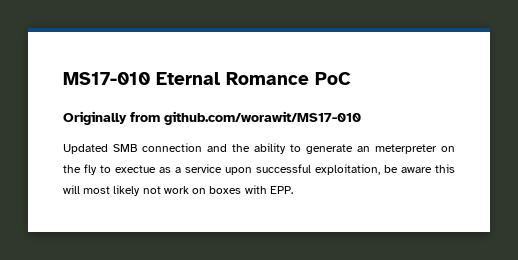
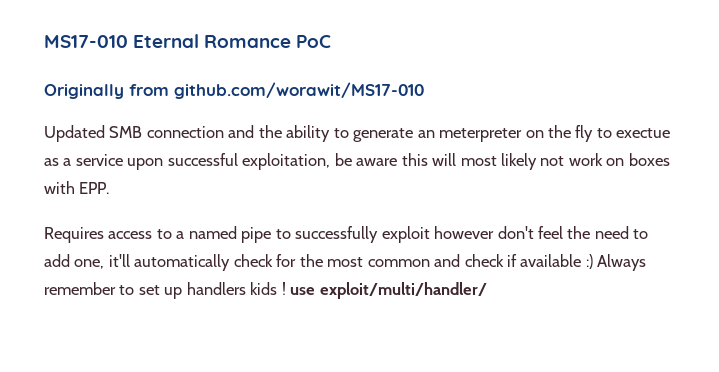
+ Requires access to a named pipe to successfully exploit however don't feel the need to add one, it'll automatically check for the most common and check if available :) Always remember to set up handlers kids ! use exploit/multi/handler/

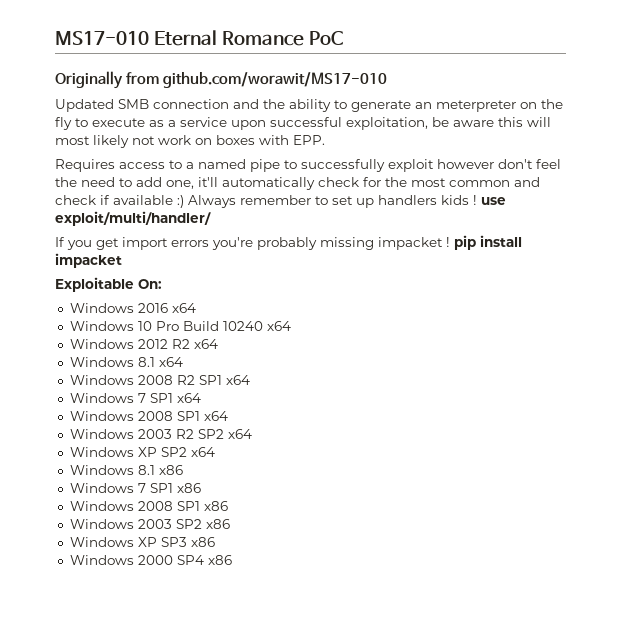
- Updated SMB connection and the ability to generate an meterpreter on the fly to exectue as a service upon successful exploitation, be aware this will most likely not work on boxes with EPP.
+ Updated SMB connection and the ability to generate an meterpreter on the fly to execute as a service upon successful exploitation, be aware this will most likely not work on boxes with EPP.
+ If you get import errors you're probably missing impacket ! pip install impacket
+ Exploitable On:
+ Windows 2016 x64
+ Windows 10 Pro Build 10240 x64
+ Windows 2012 R2 x64
+ Windows 8.1 x64
+ Windows 2008 R2 SP1 x64
+ Windows 7 SP1 x64
+ Windows 2008 SP1 x64
+ Windows 2003 R2 SP2 x64
+ Windows XP SP2 x64
+ Windows 8.1 x86
+ Windows 7 SP1 x86
+ Windows 2008 SP1 x86
+ Windows 2003 SP2 x86
+ Windows XP SP3 x86
+ Windows 2000 SP4 x86

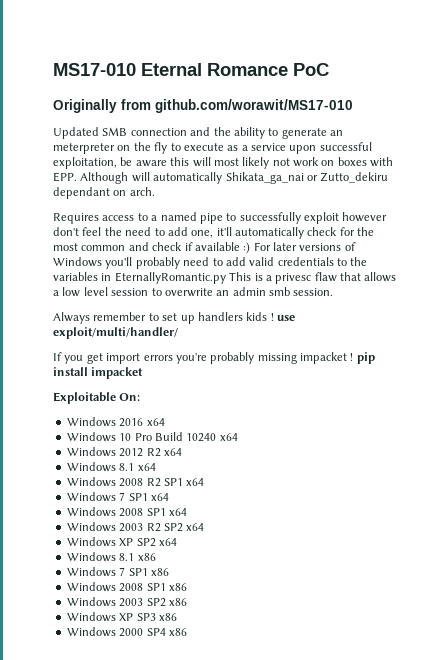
- Updated SMB connection and the ability to generate an meterpreter on the fly to execute as a service upon successful exploitation, be aware this will most likely not work on boxes with EPP.
+ Updated SMB connection and the ability to generate an meterpreter on the fly to execute as a service upon successful exploitation, be aware this will most likely not work on boxes with EPP. Although will automatically Shikata_ga_nai or Zutto_dekiru dependant on arch.
- Requires access to a named pipe to successfully exploit however don't feel the need to add one, it'll automatically check for the most common and check if available :) Always remember to set up handlers kids ! use exploit/multi/handler/
+ Requires access to a named pipe to successfully exploit however don't feel the need to add one, it'll automatically check for the most common and check if available :) For later versions of Windows you'll probably need to add valid credentials to the variables in EternallyRomantic.py This is a privesc flaw that allows a low level session to overwrite an admin smb session.
+ Always remember to set up handlers kids ! use exploit/multi/handler/

